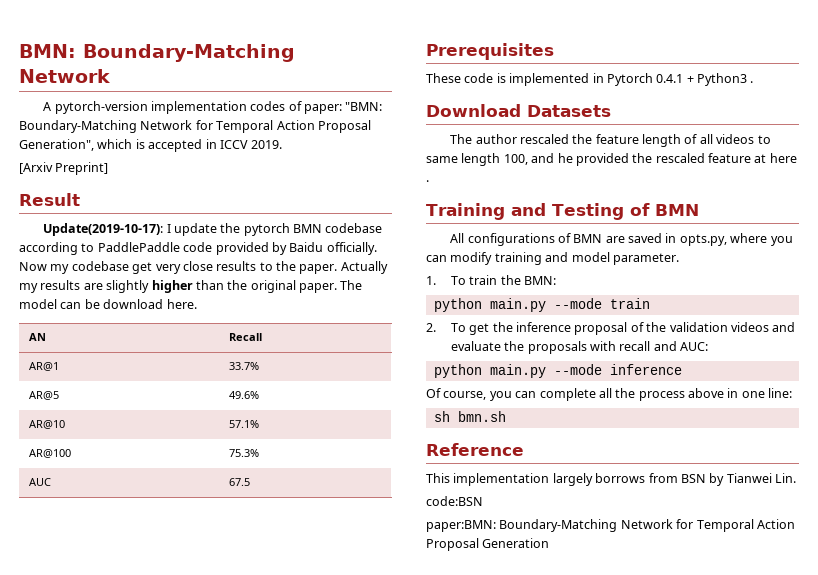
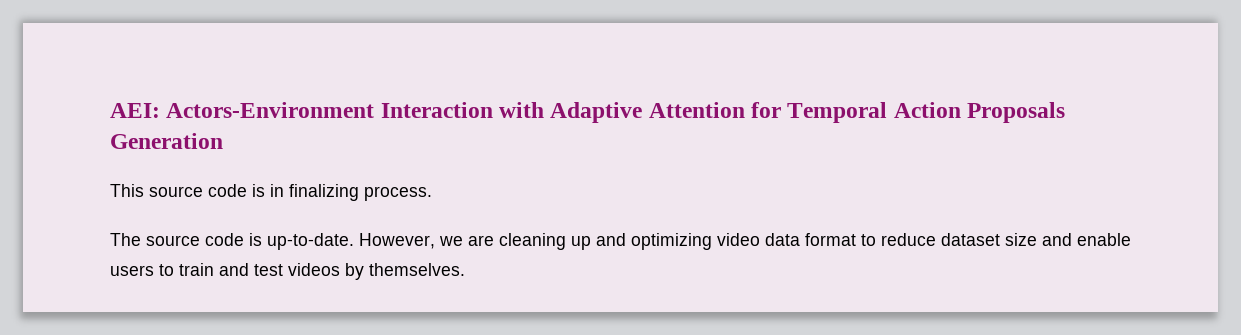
- BMN: Boundary-Matching Network
- A pytorch-version implementation codes of paper: "BMN: Boundary-Matching Network for Temporal Action Proposal Generation", which is accepted in ICCV 2019.
- [Arxiv Preprint]
- Result
- Update(2019-10-17): I update the pytorch BMN codebase according to PaddlePaddle code provided by Baidu officially. Now my codebase get very close results to the paper. Actually my results are slightly higher than the original paper. The model can be download here.
- AN | Recall
- AR@1 | 33.7%
- AR@5 | 49.6%
- AR@10 | 57.1%
- AR@100 | 75.3%
- AUC | 67.5
- Prerequisites
- These code is implemented in Pytorch 0.4.1 + Python3 .
- Download Datasets
- The author rescaled the feature length of all videos to same length 100, and he provided the rescaled feature at here .
- Training and Testing of BMN
- All configurations of BMN are saved in opts.py, where you can modify training and model parameter.
- 1. To train the BMN:
- python main.py --mode train
- 2. To get the inference proposal of the validation videos and evaluate the proposals with recall and AUC:
- python main.py --mode inference
- Of course, you can complete all the process above in one line:
- sh bmn.sh
- Reference
- This implementation largely borrows from BSN by Tianwei Lin.
- code:BSN
- paper:BMN: Boundary-Matching Network for Temporal Action Proposal Generation
+ AEI: Actors-Environment Interaction with Adaptive Attention for Temporal Action Proposals Generation
+ This source code is in finalizing process.
+ The source code is up-to-date. However, we are cleaning up and optimizing video data format to reduce dataset size and enable users to train and test videos by themselves.

